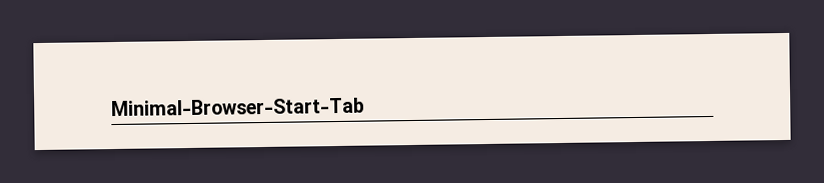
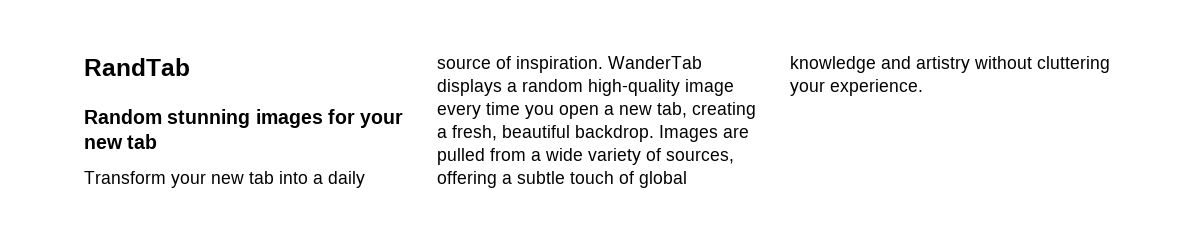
- Minimal-Browser-Start-Tab
+ RandTab
+ Random stunning images for your new tab
+ Transform your new tab into a daily source of inspiration. WanderTab displays a random high-quality image every time you open a new tab, creating a fresh, beautiful backdrop. Images are pulled from a wide variety of sources, offering a subtle touch of global knowledge and artistry without cluttering your experience.

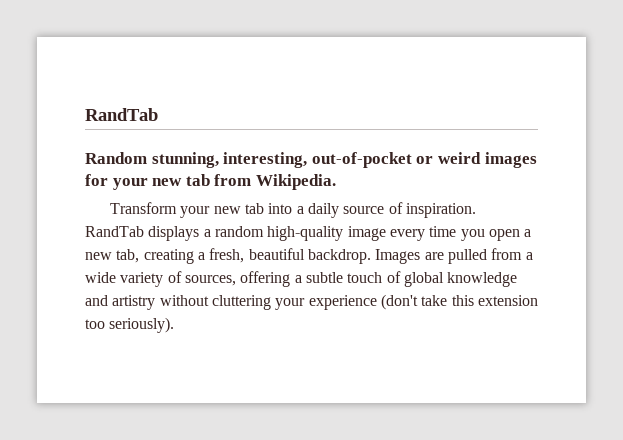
- Random stunning images for your new tab
+ Random stunning, interesting, out-of-pocket or weird images for your new tab from Wikipedia.
- WanderTab displays a random high-quality image every time you open a new tab, creating a fresh, beautiful backdrop.
+ RandTab displays a random high-quality image every time you open a new tab, creating a fresh, beautiful backdrop.
- Images are pulled from a wide variety of sources, offering a subtle touch of global knowledge and artistry without cluttering your experience.
+ Images are pulled from a wide variety of sources, offering a subtle touch of global knowledge and artistry without cluttering your experience (don't take this extension too seriously).

